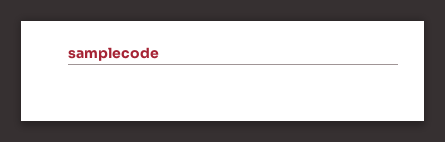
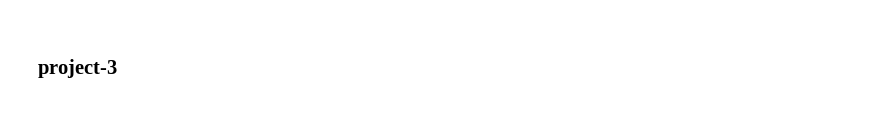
- samplecode
+ project-3

